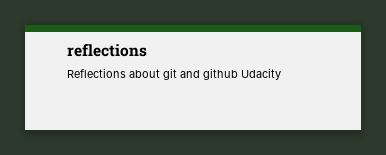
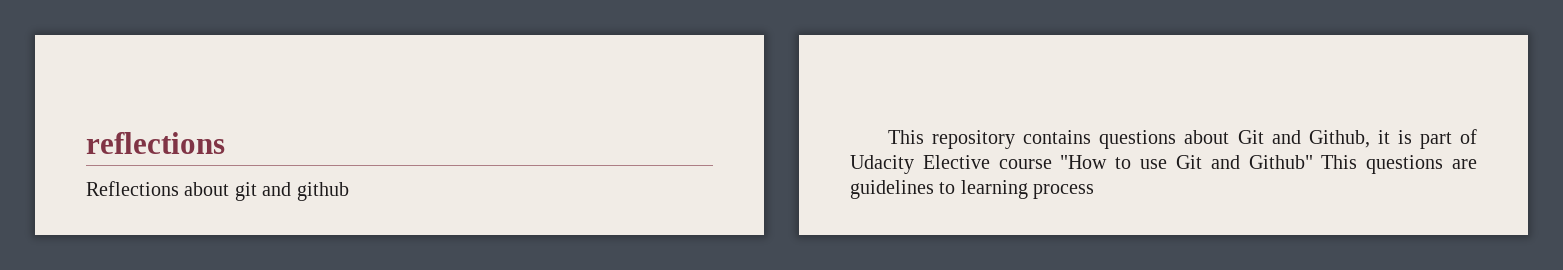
- Reflections about git and github Udacity
+ Reflections about git and github
+ This repository contains questions about Git and Github, it is part of Udacity Elective course "How to use Git and Github" This questions are guidelines to learning process

